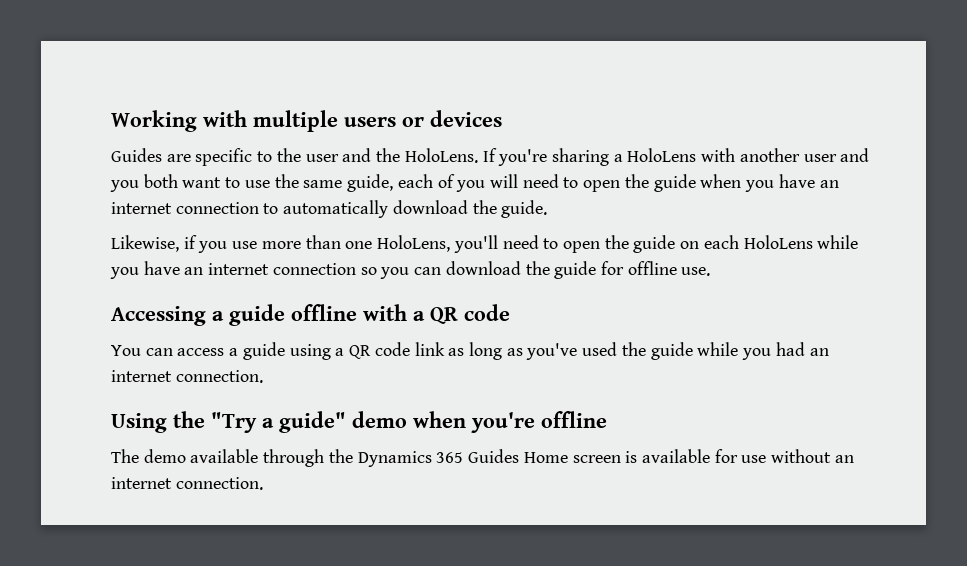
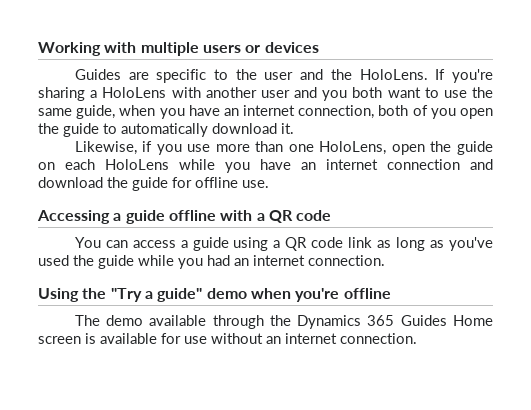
- If you're sharing a HoloLens with another user and you both want to use the same guide, each of you will need to open the guide when you have an internet connection to automatically download the guide.
+ If you're sharing a HoloLens with another user and you both want to use the same guide, when you have an internet connection, both of you open the guide to automatically download it.
- Likewise, if you use more than one HoloLens, you'll need to open the guide on each HoloLens while you have an internet connection so you can download the guide for offline use.
+ Likewise, if you use more than one HoloLens, open the guide on each HoloLens while you have an internet connection and download the guide for offline use.

